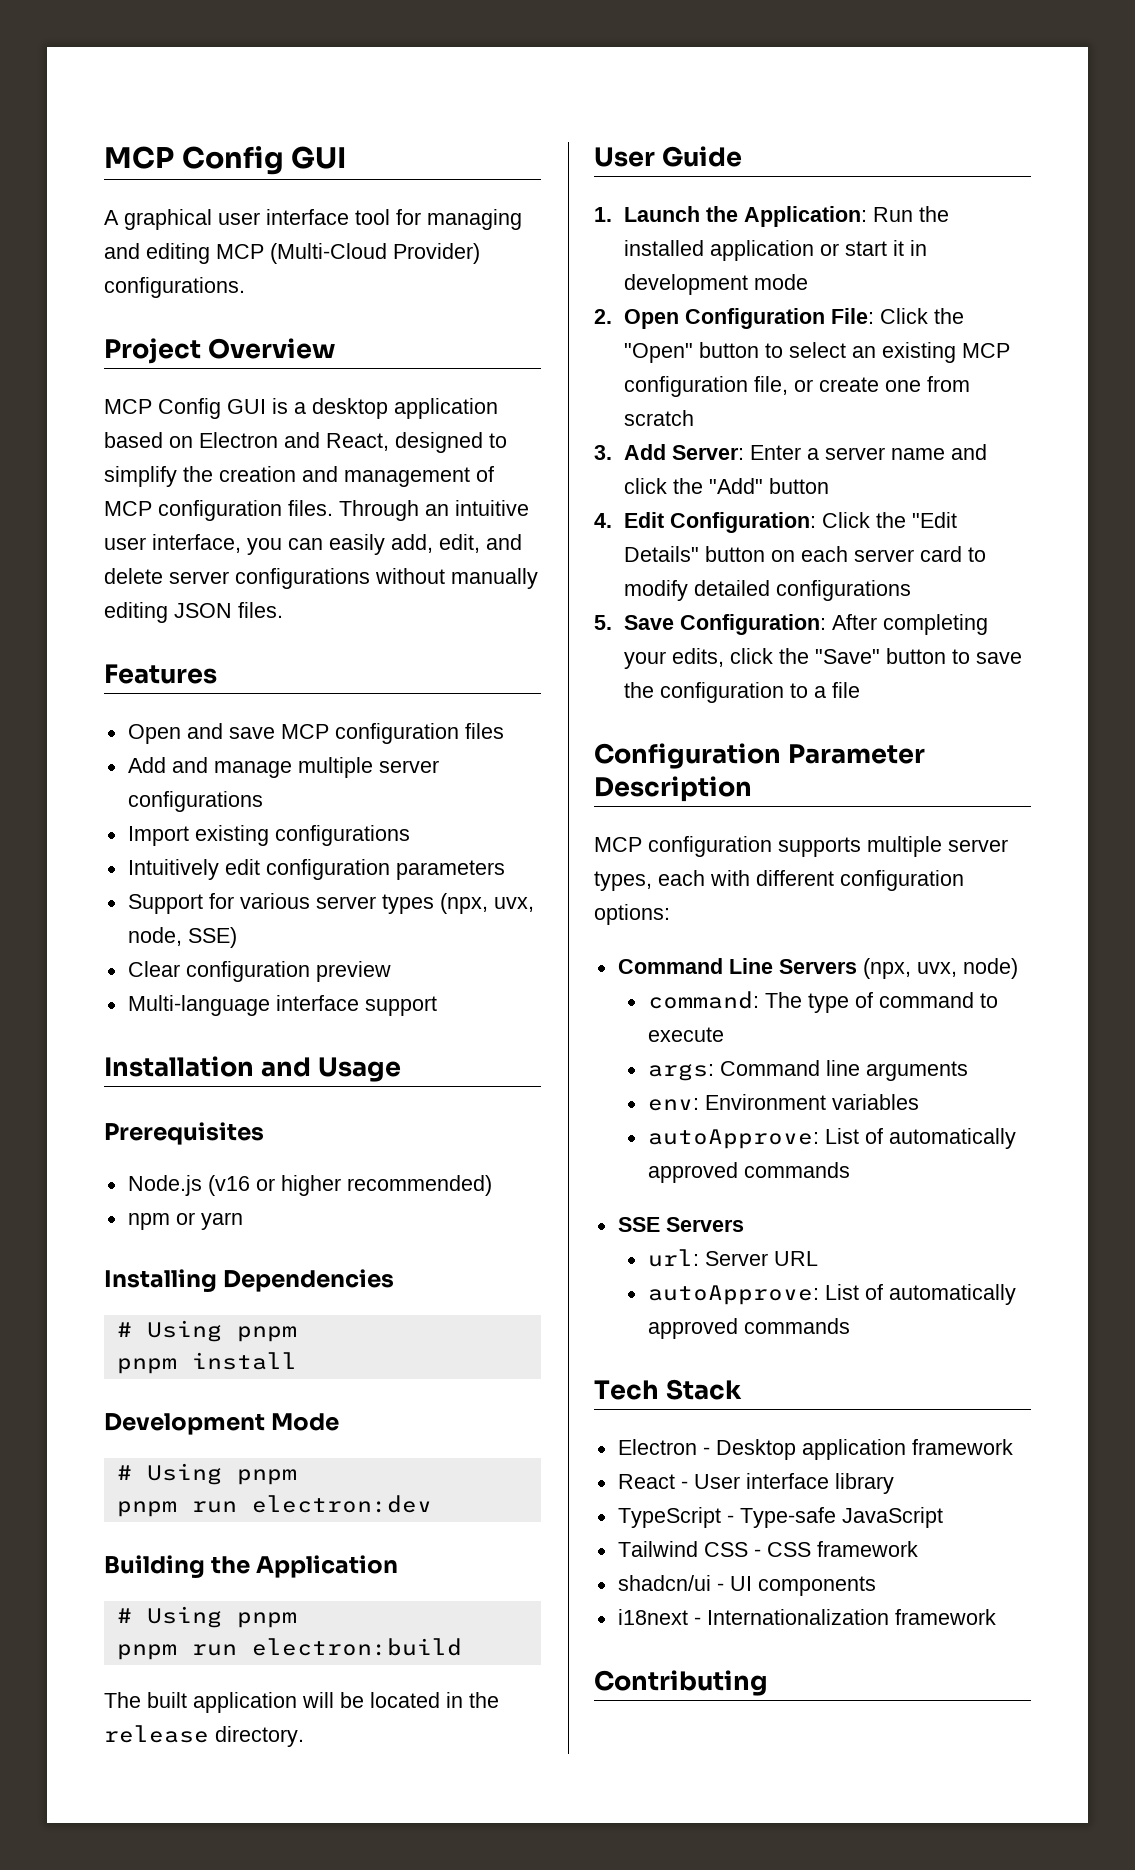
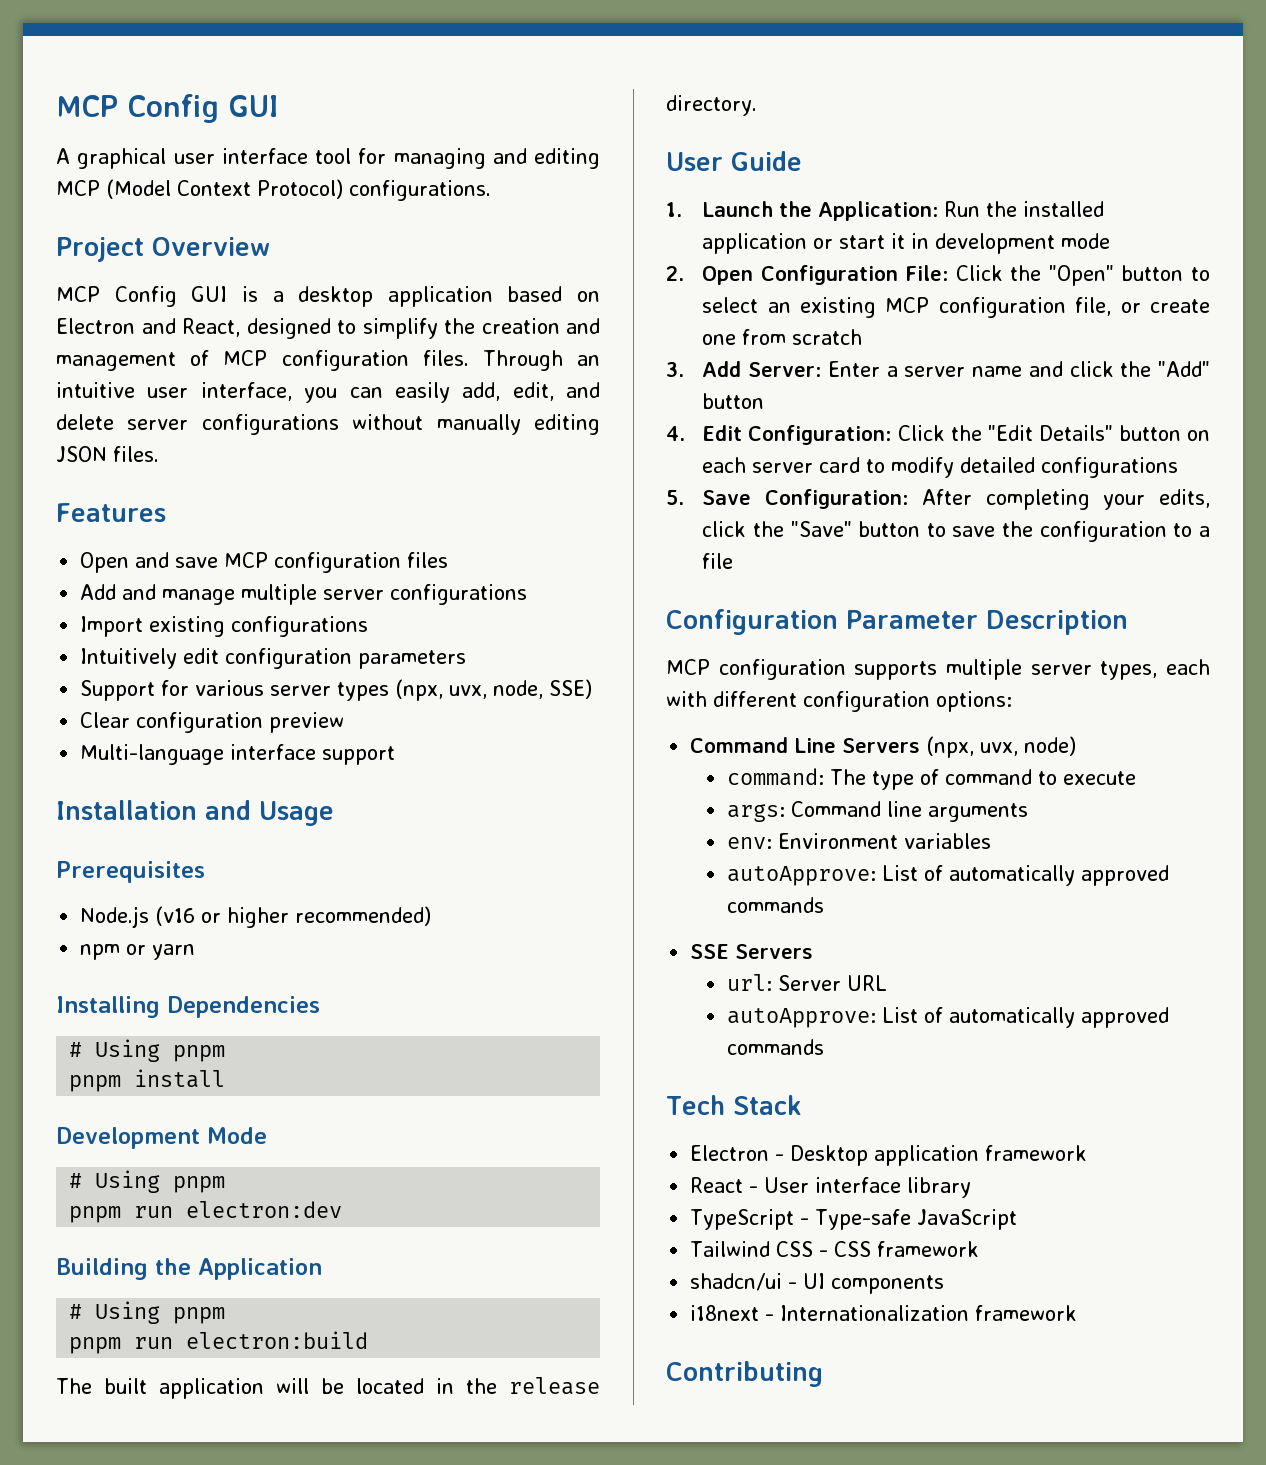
- A graphical user interface tool for managing and editing MCP (Multi-Cloud Provider) configurations.
+ A graphical user interface tool for managing and editing MCP (Model Context Protocol) configurations.

